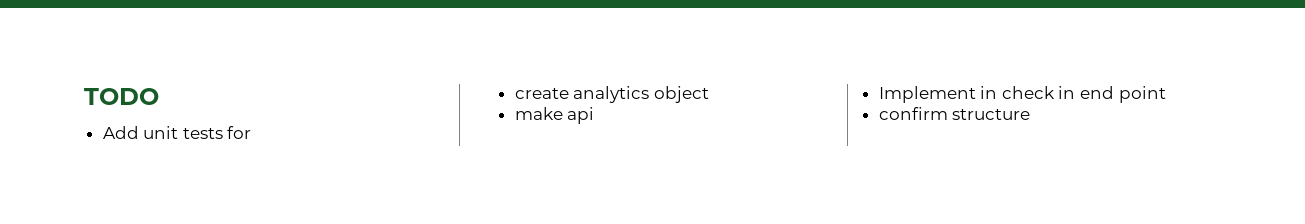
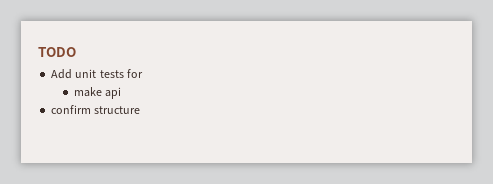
- create analytics object
- Implement in check in end point

